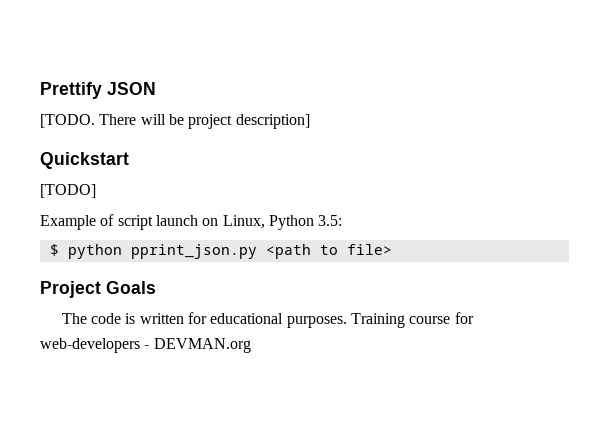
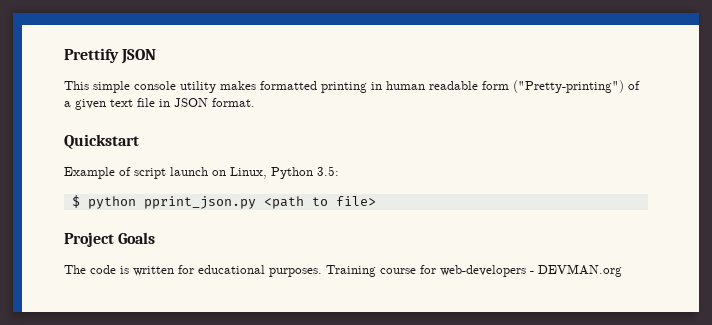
- [TODO. There will be project description]
+ This simple console utility makes formatted printing in human readable form ("Pretty-printing") of a given text file in JSON format.
- [TODO]

